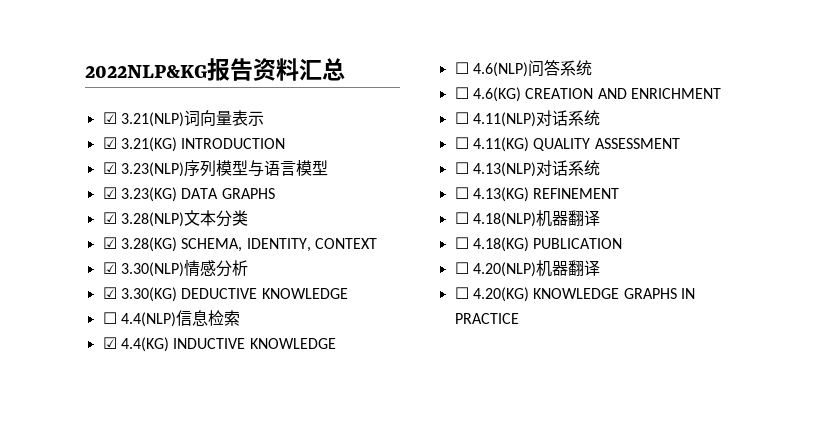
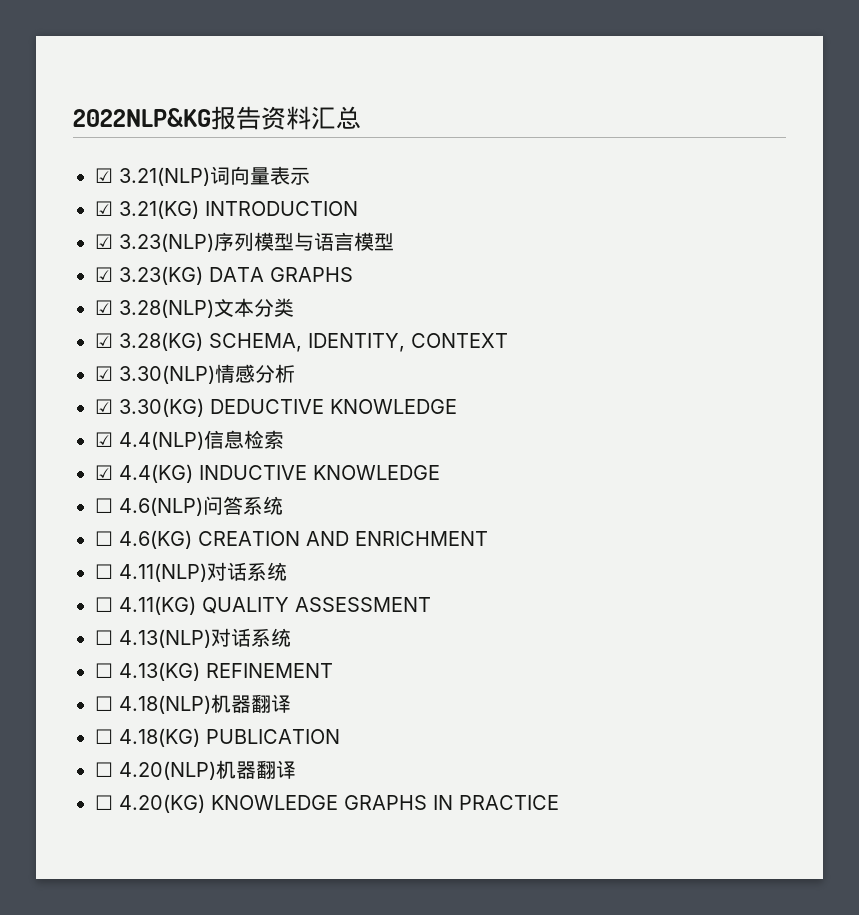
- ☐ 4.4(NLP)信息检索
+ ☑ 4.4(NLP)信息检索

